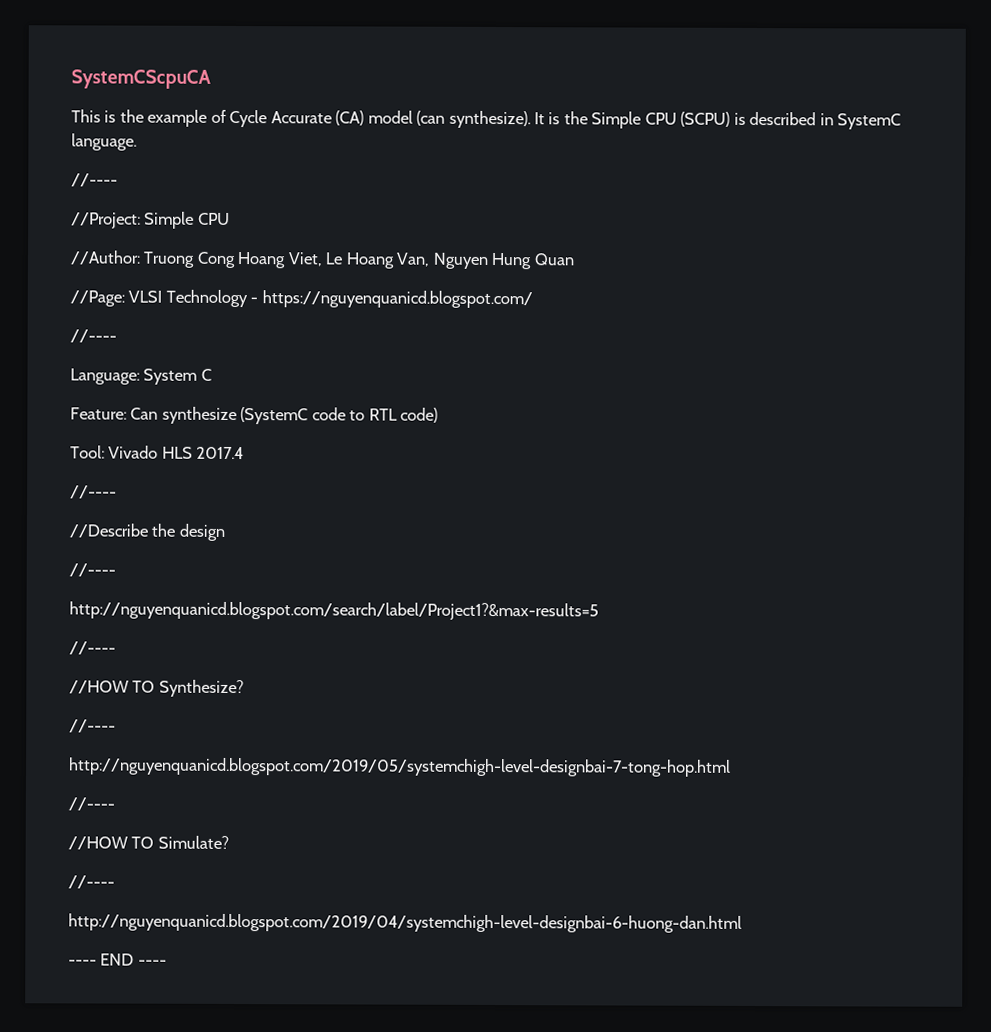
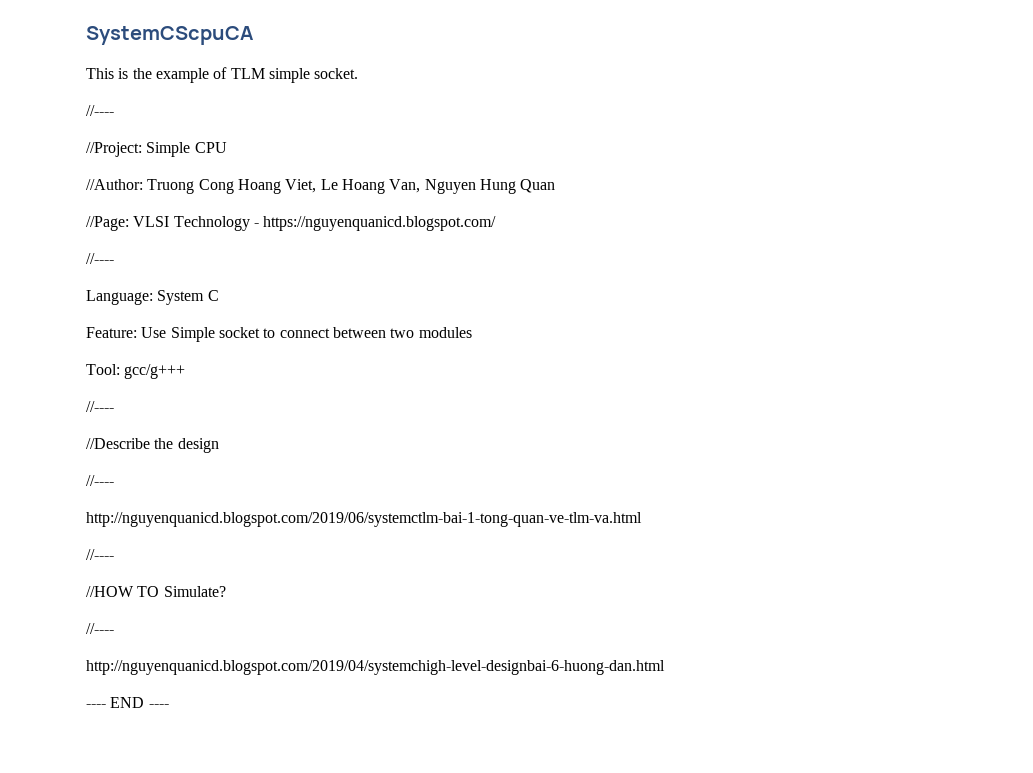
- This is the example of Cycle Accurate (CA) model (can synthesize). It is the Simple CPU (SCPU) is described in SystemC language.
+ This is the example of TLM simple socket.
- Feature: Can synthesize (SystemC code to RTL code)
- Tool: Vivado HLS 2017.4
+ Feature: Use Simple socket to connect between two modules
+ Tool: gcc/g+++
- http://nguyenquanicd.blogspot.com/search/label/Project1?&max-results=5
- //----
- //HOW TO Synthesize?
- //----
- http://nguyenquanicd.blogspot.com/2019/05/systemchigh-level-designbai-7-tong-hop.html
+ http://nguyenquanicd.blogspot.com/2019/06/systemctlm-bai-1-tong-quan-ve-tlm-va.html

